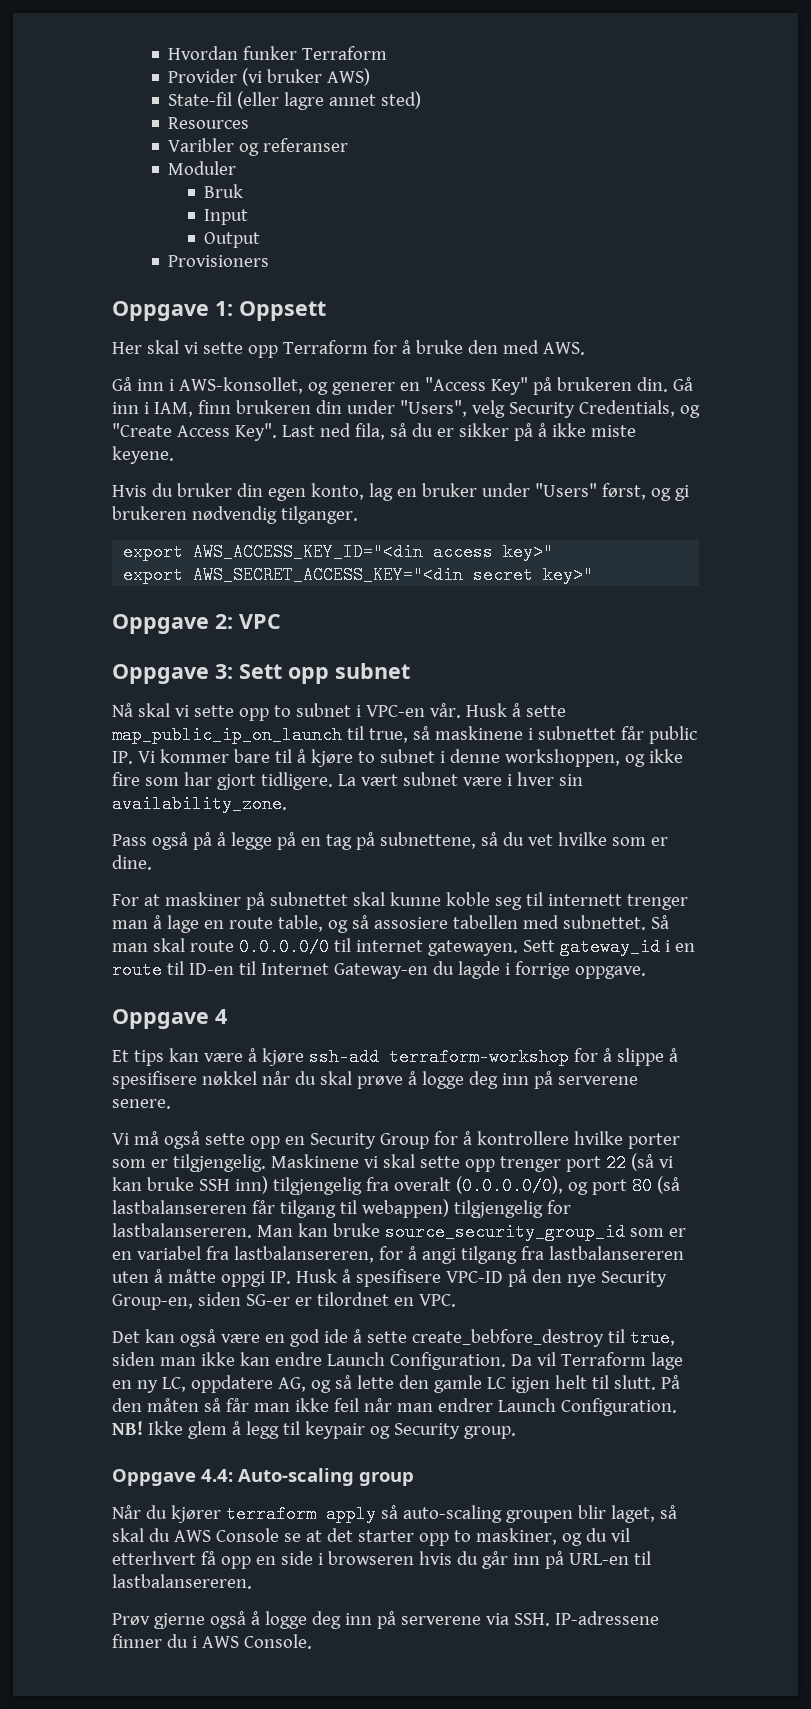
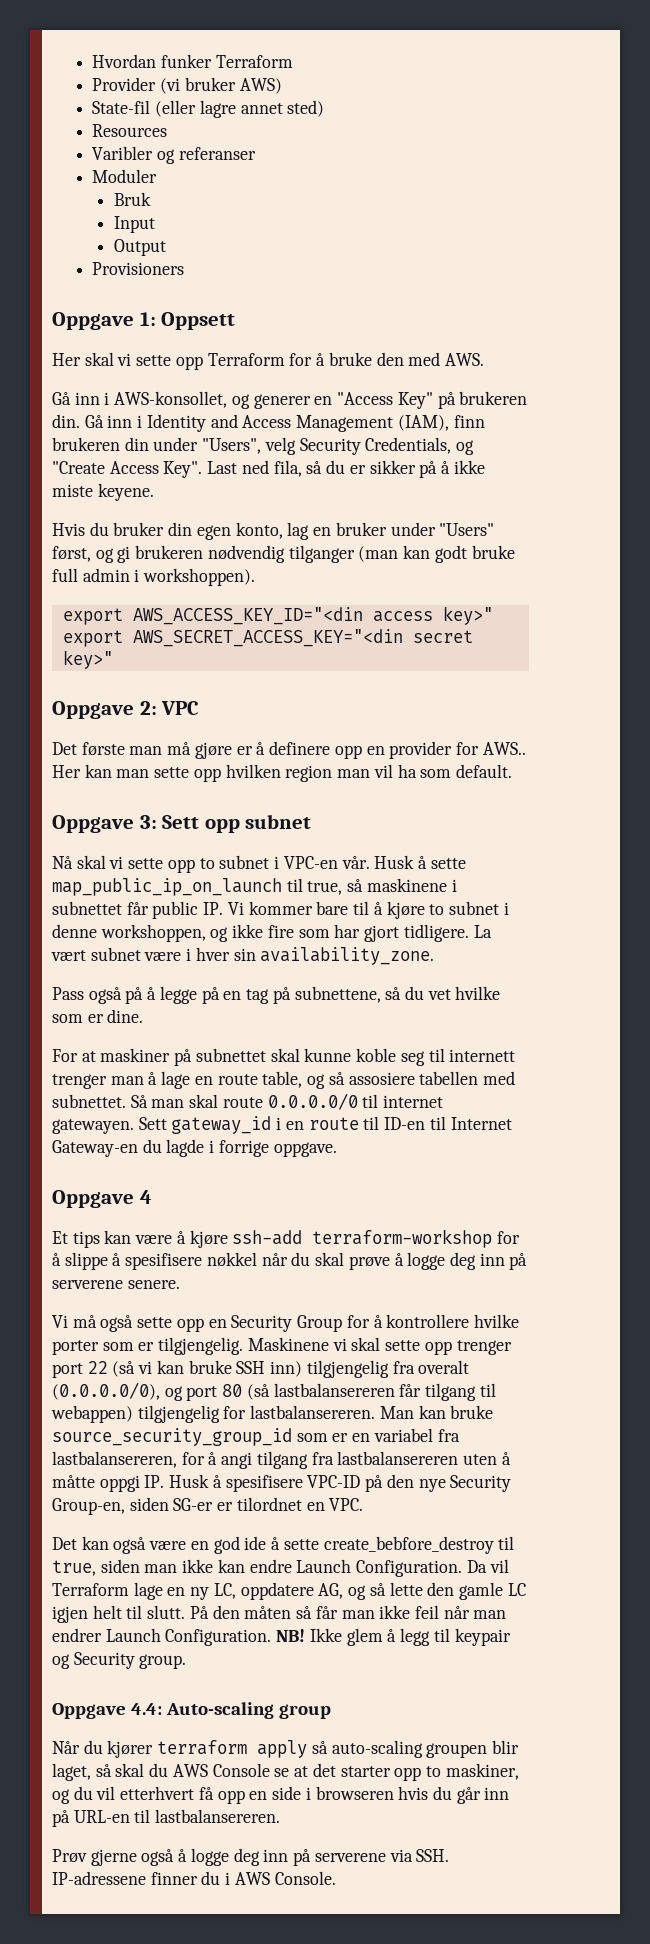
- Gå inn i IAM, finn brukeren din under "Users", velg Security Credentials, og "Create Access Key".
+ Gå inn i Identity and Access Management (IAM), finn brukeren din under "Users", velg Security Credentials, og "Create Access Key".
- Hvis du bruker din egen konto, lag en bruker under "Users" først, og gi brukeren nødvendig tilganger.
+ Hvis du bruker din egen konto, lag en bruker under "Users" først, og gi brukeren nødvendig tilganger (man kan godt bruke full admin i workshoppen).
+ Det første man må gjøre er å definere opp en provider for AWS.. Her kan man sette opp hvilken region man vil ha som default.

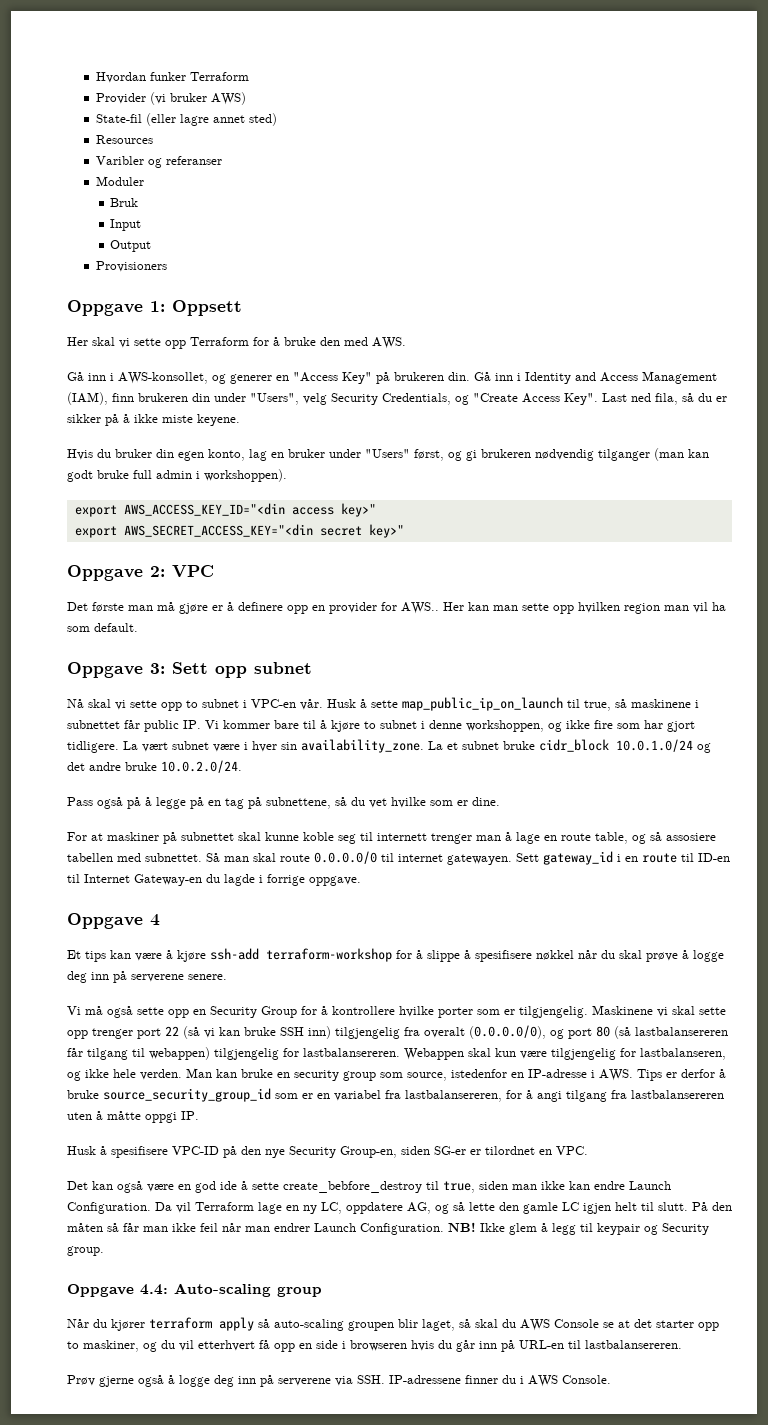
+ La et subnet bruke cidr_block 10.0.1.0/24 og det andre bruke 10.0.2.0/24.
- Man kan bruke source_security_group_id som er en variabel fra lastbalansereren, for å angi tilgang fra lastbalansereren uten å måtte oppgi IP. Husk å spesifisere VPC-ID på den nye Security Group-en, siden SG-er er tilordnet en VPC.
+ Webappen skal kun være tilgjengelig for lastbalanseren, og ikke hele verden. Man kan bruke en security group som source, istedenfor en IP-adresse i AWS. Tips er derfor å bruke source_security_group_id som er en variabel fra lastbalansereren, for å angi tilgang fra lastbalansereren uten å måtte oppgi IP.
+ Husk å spesifisere VPC-ID på den nye Security Group-en, siden SG-er er tilordnet en VPC.

